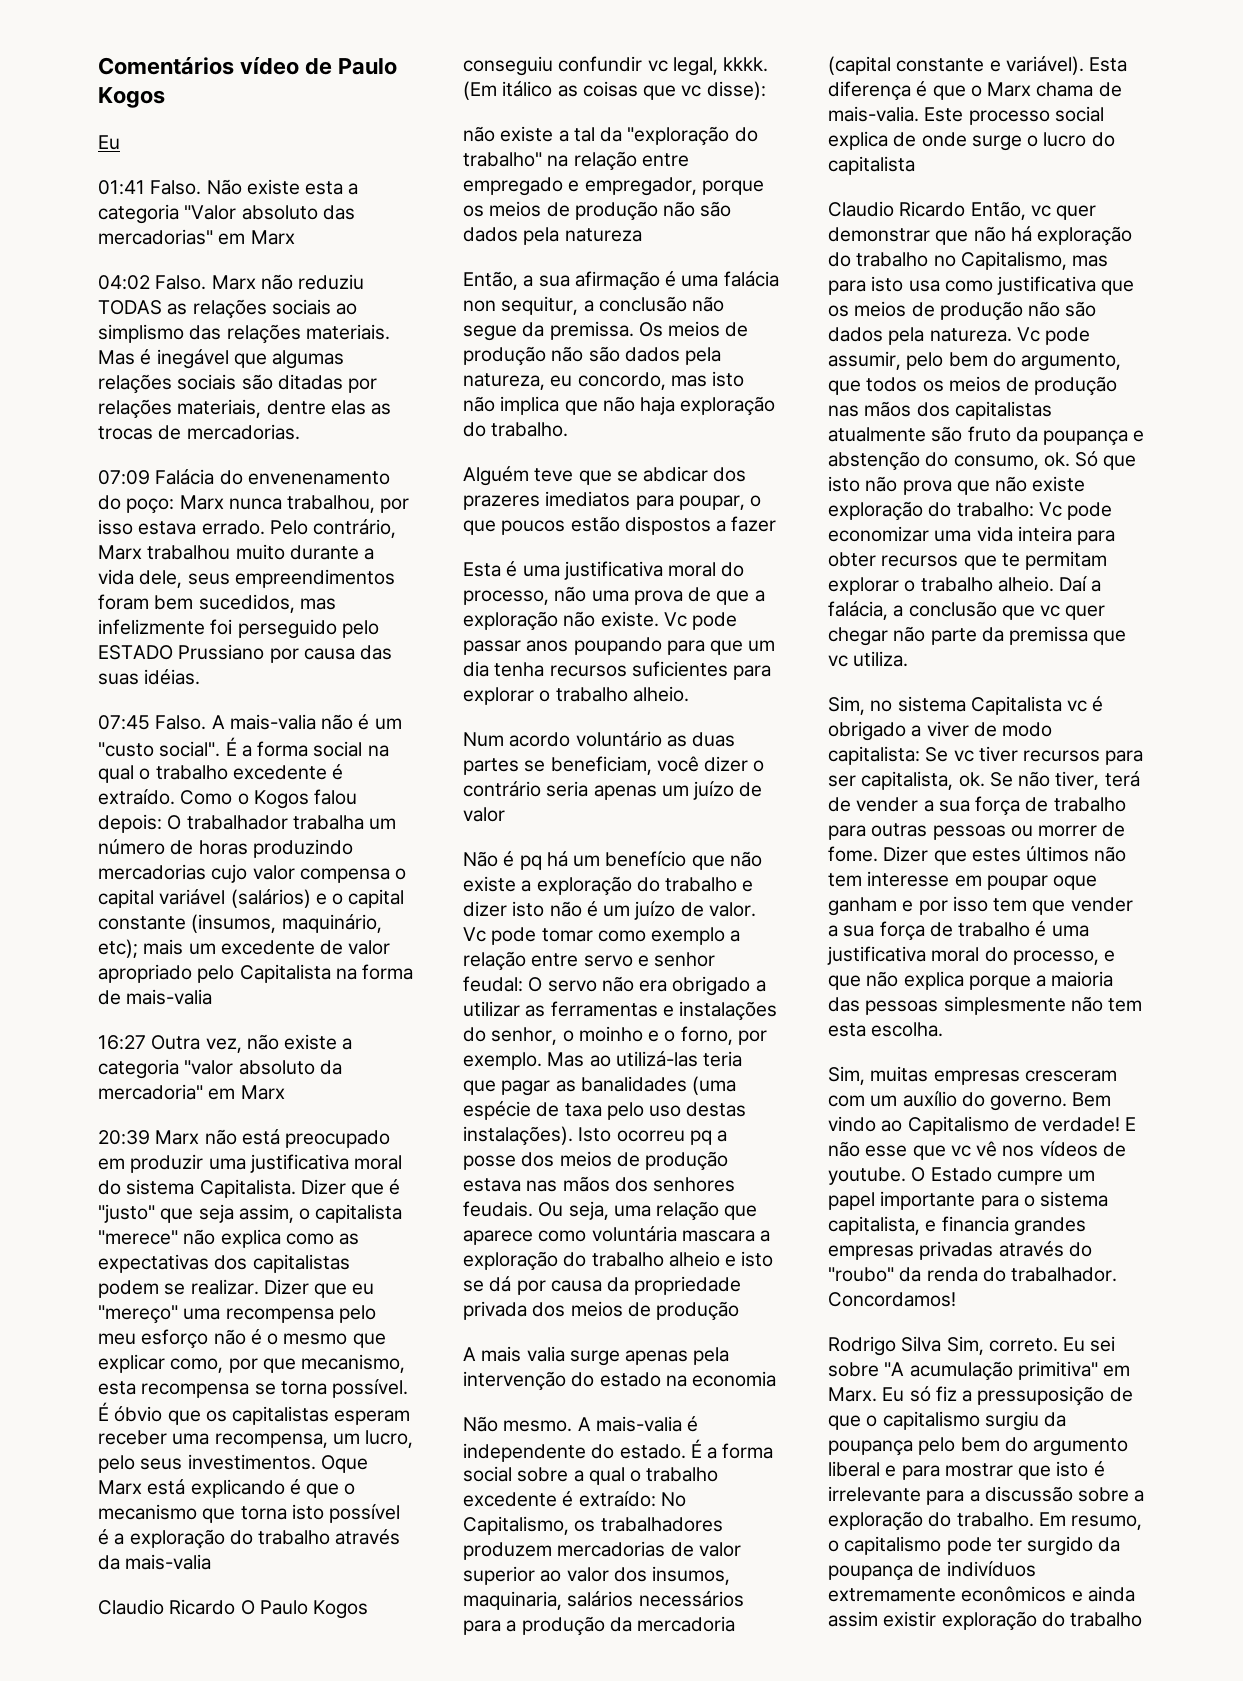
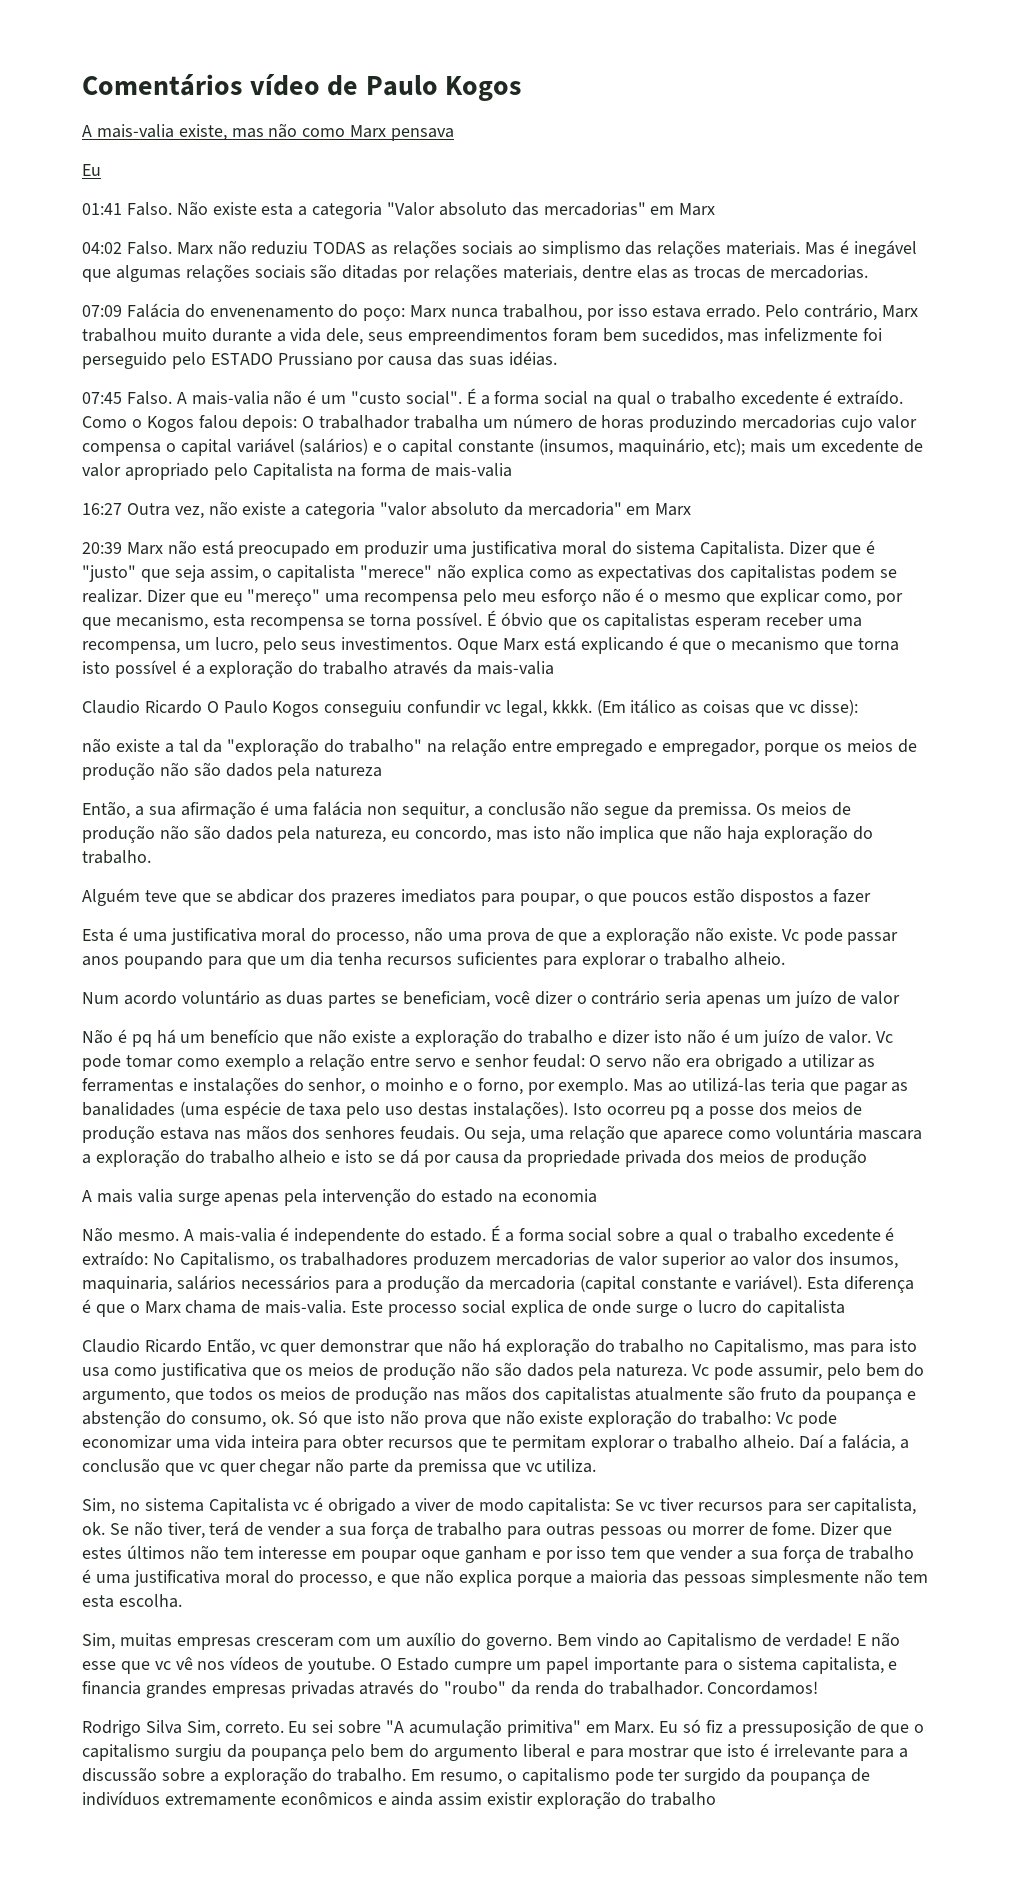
+ A mais-valia existe, mas não como Marx pensava

